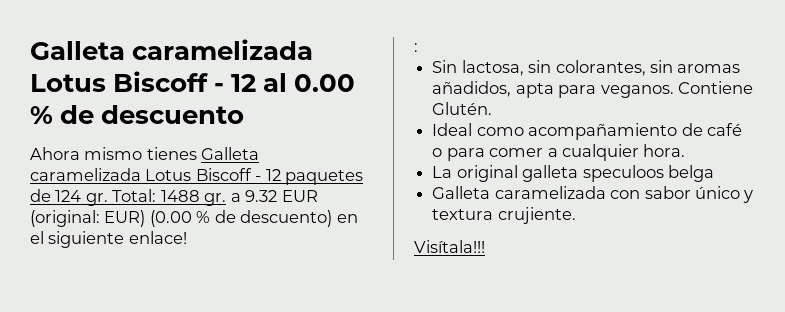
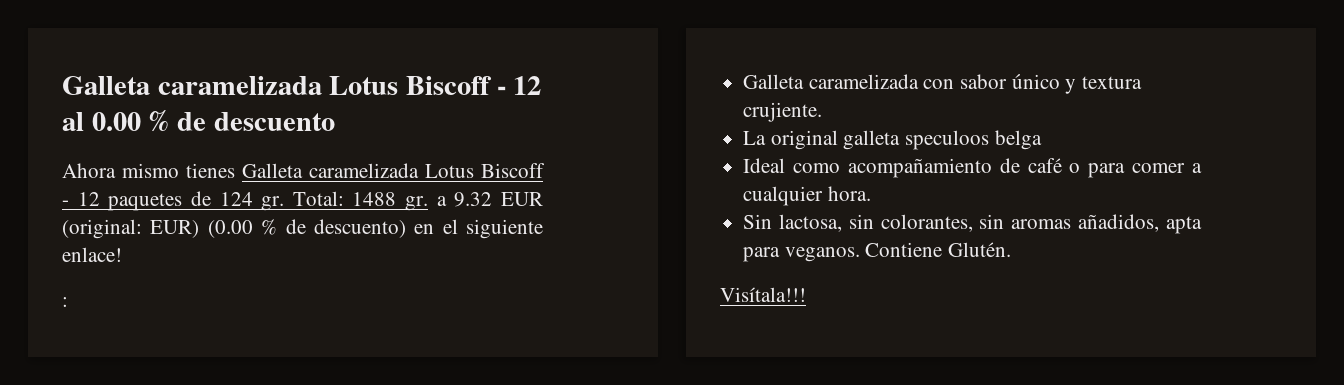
+ Galleta caramelizada con sabor único y textura crujiente.
+ La original galleta speculoos belga
+ Ideal como acompañamiento de café o para comer a cualquier hora.
- Ideal como acompañamiento de café o para comer a cualquier hora.
- La original galleta speculoos belga
- Galleta caramelizada con sabor único y textura crujiente.

